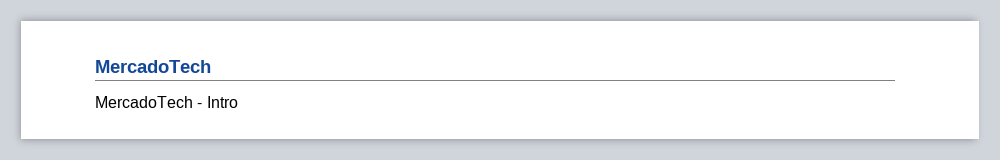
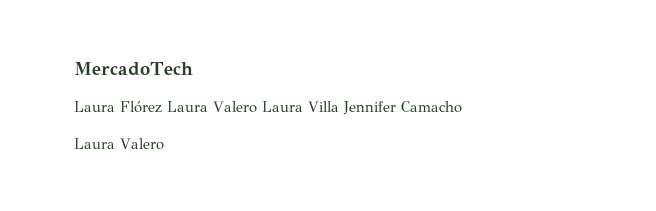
- MercadoTech - Intro
+ Laura Flórez Laura Valero Laura Villa Jennifer Camacho
+ Laura Valero

